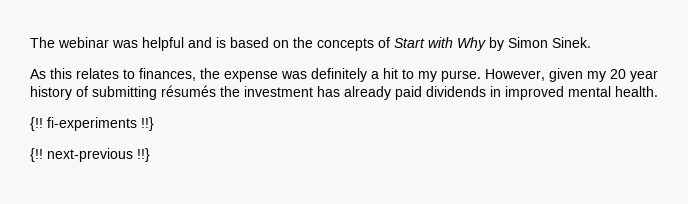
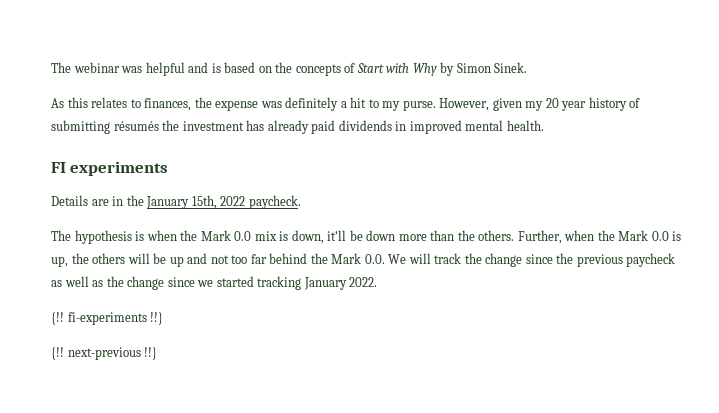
+ FI experiments
+ Details are in the January 15th, 2022 paycheck.
+ The hypothesis is when the Mark 0.0 mix is down, it‘ll be down more than the others. Further, when the Mark 0.0 is up, the others will be up and not too far behind the Mark 0.0. We will track the change since the previous paycheck as well as the change since we started tracking January 2022.

